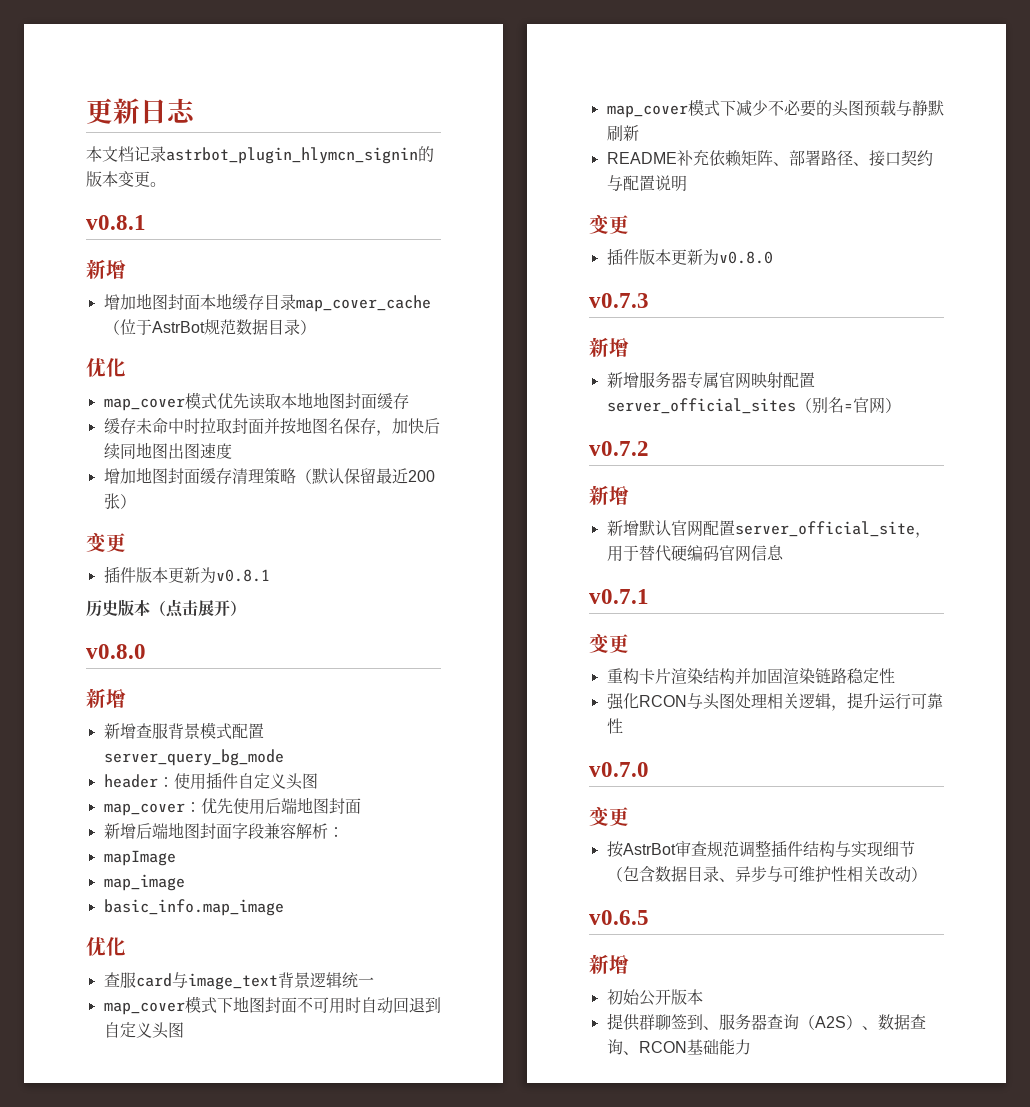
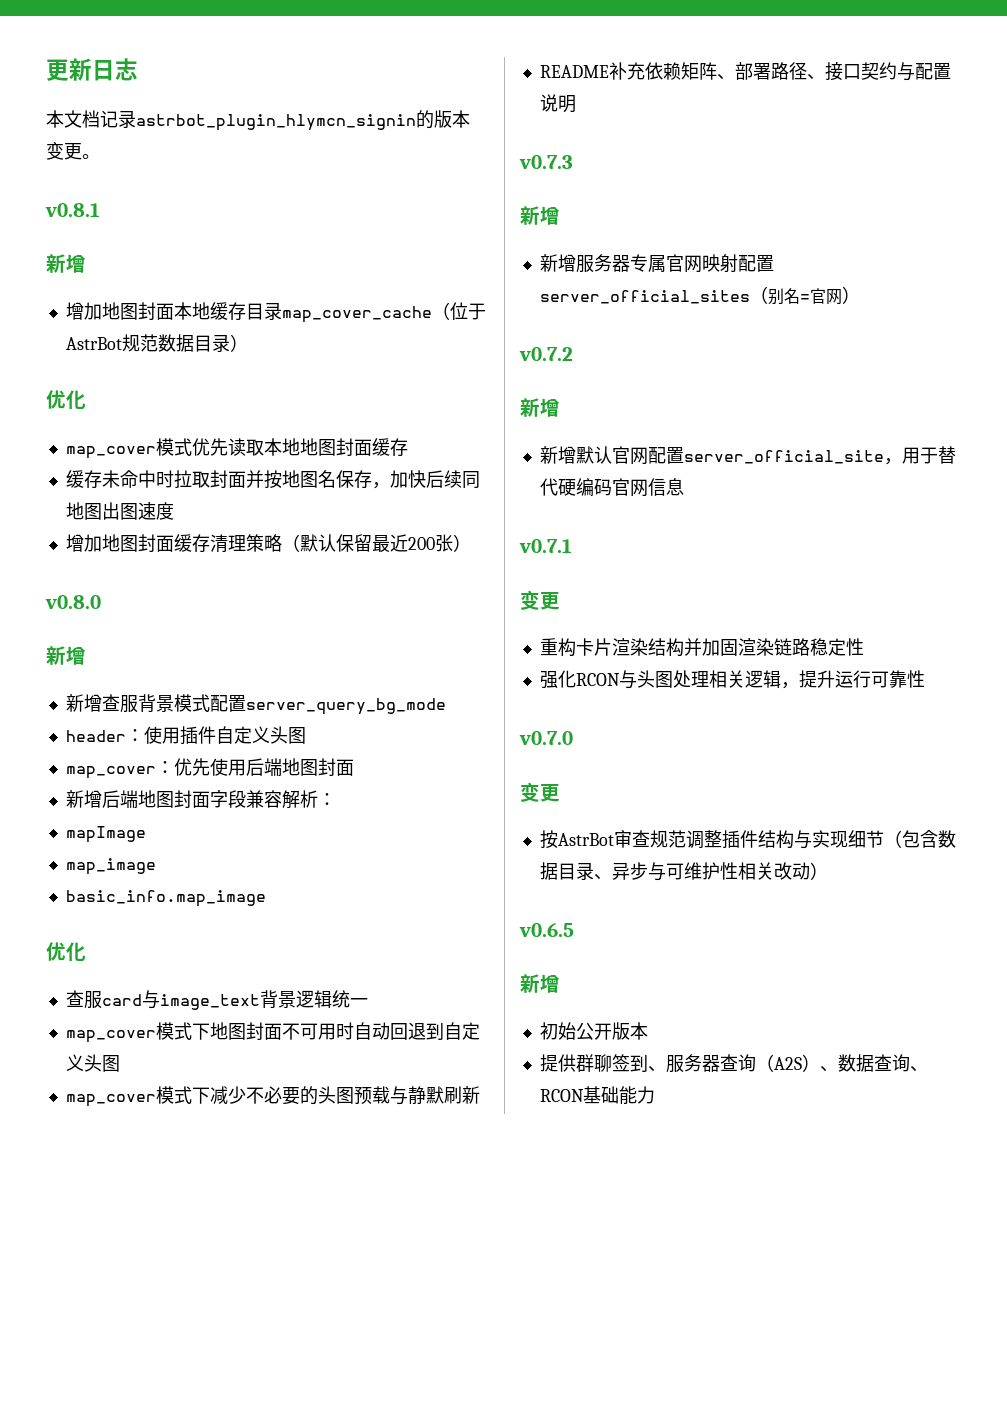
  增加地图封面缓存清理策略（默认保留最近200张）
- 变更
- 插件版本更新为v0.8.1
- 历史版本（点击展开）
  README补充依赖矩阵、部署路径、接口契约与配置说明
- 变更
- 插件版本更新为v0.8.0

